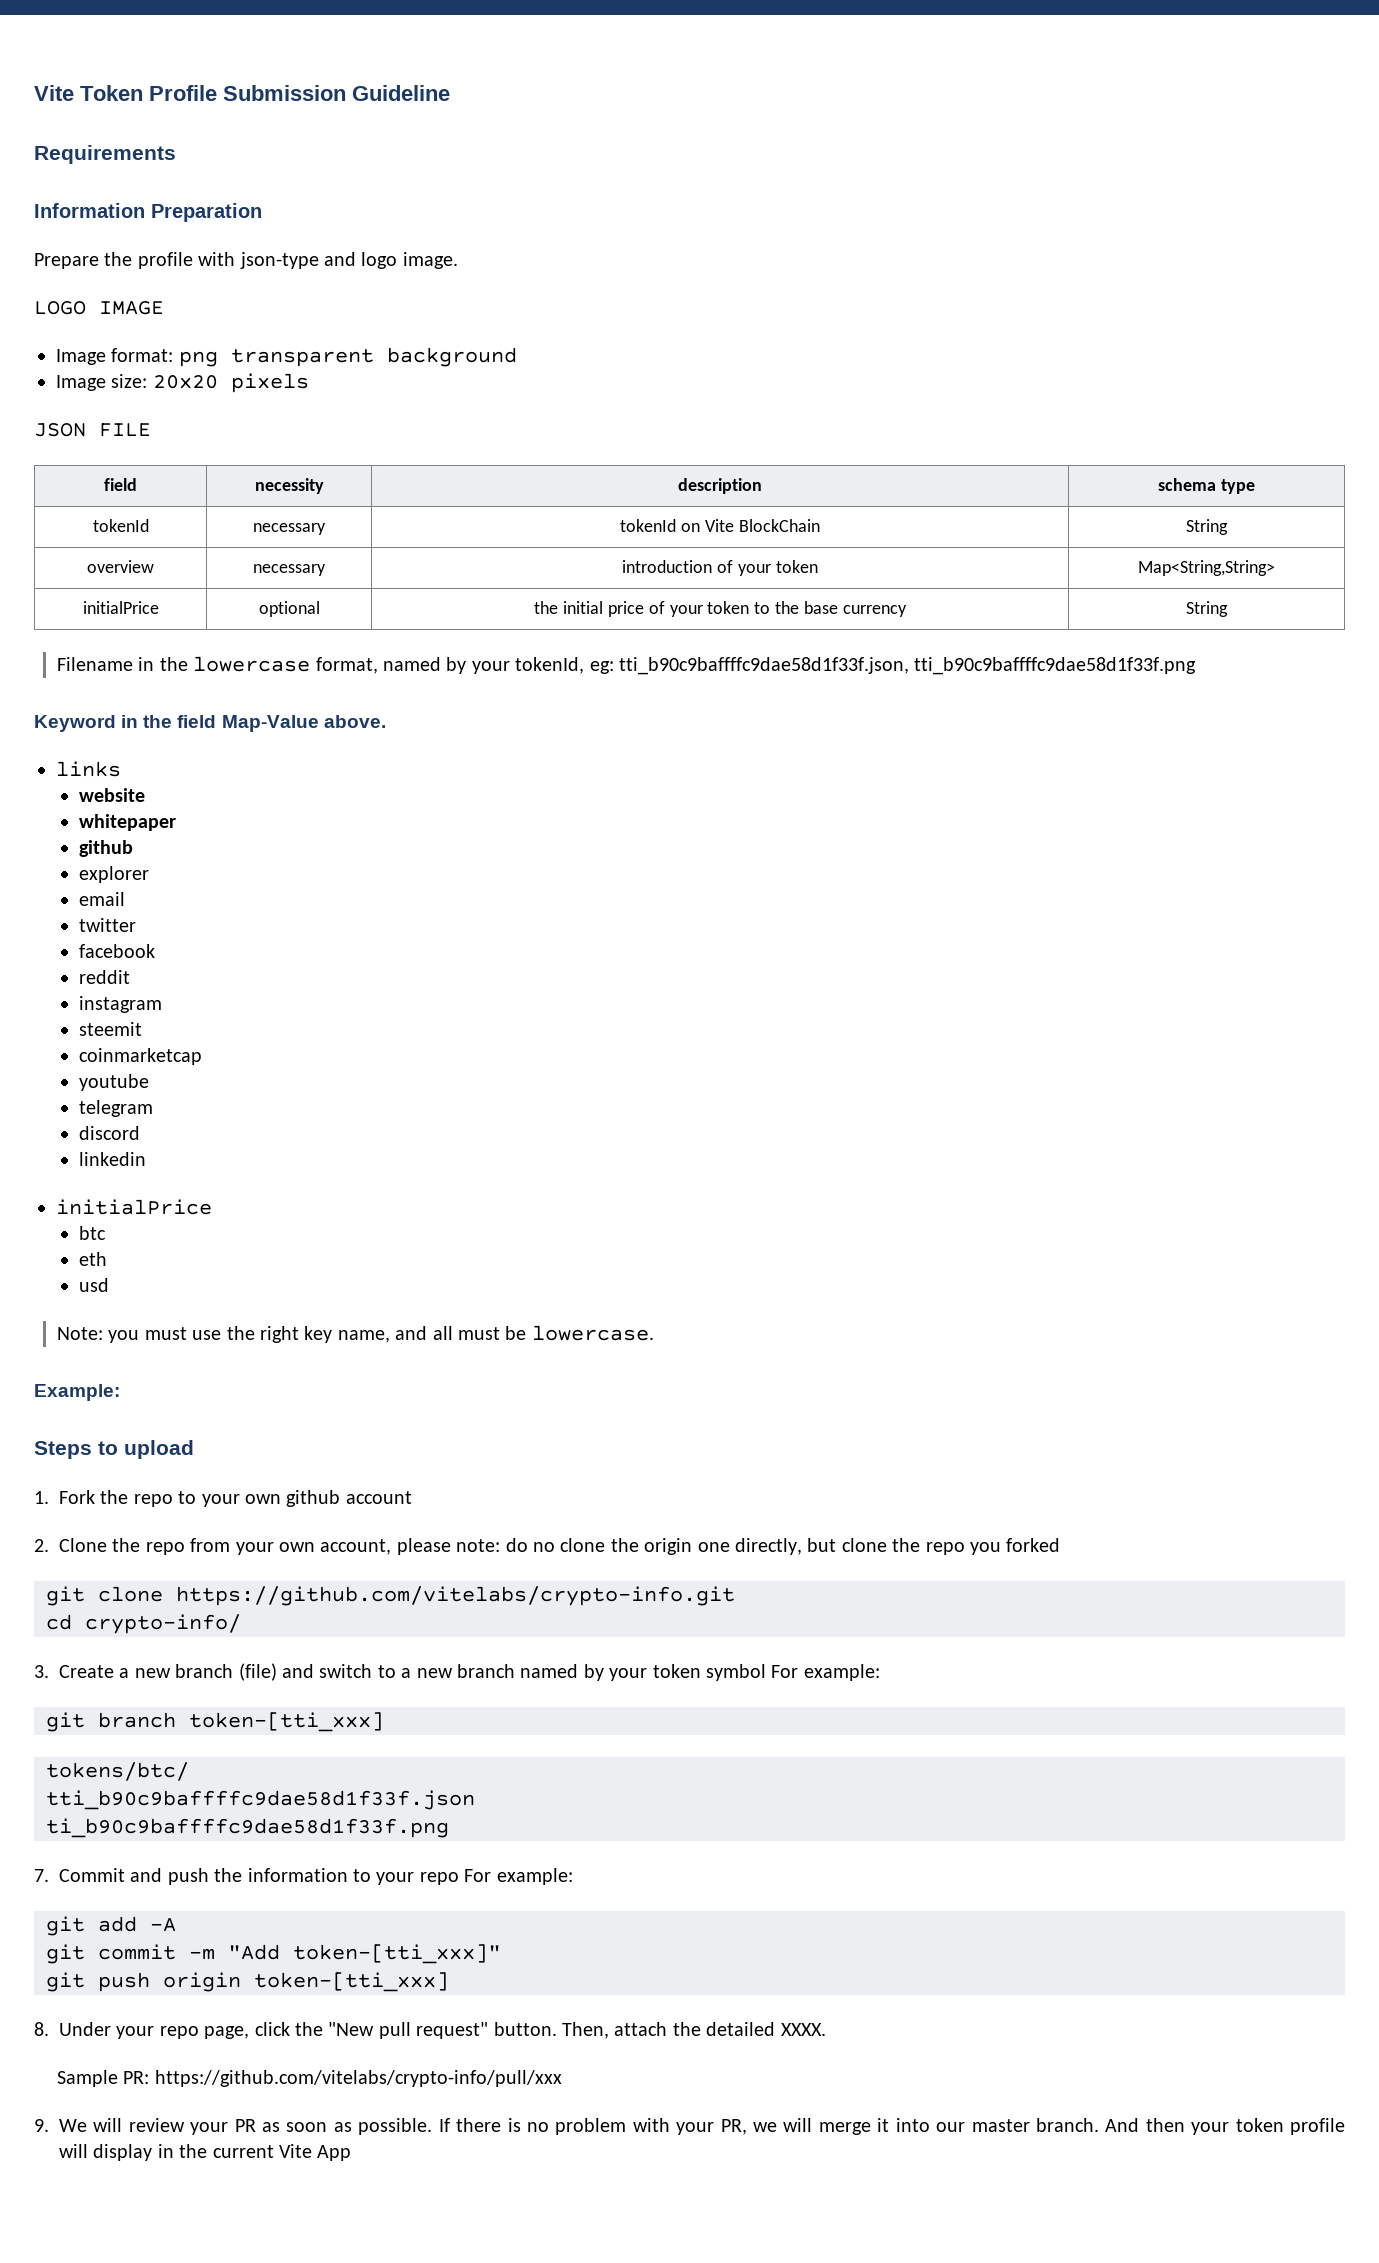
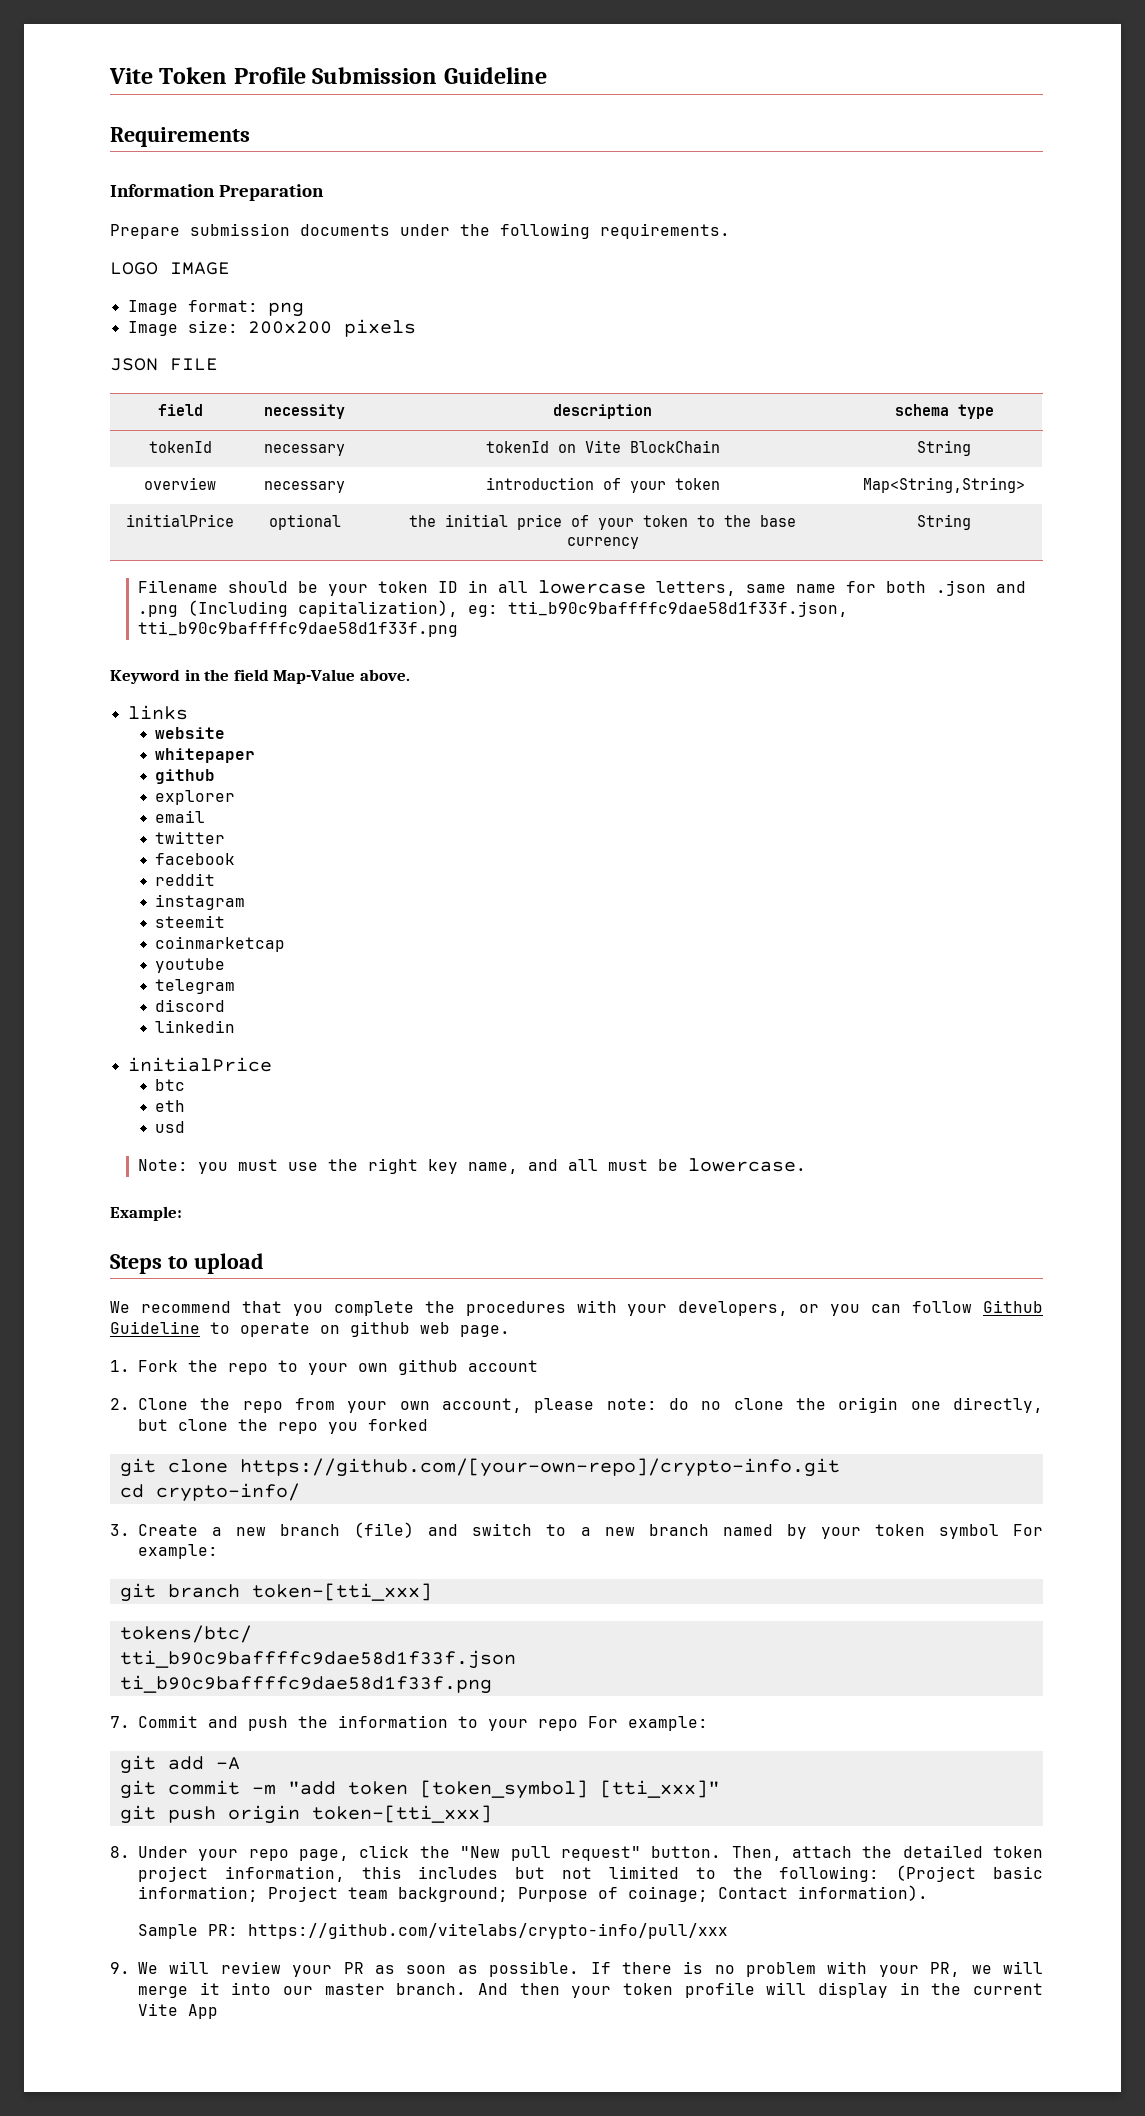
- Prepare the profile with json-type and logo image.
+ Prepare submission documents under the following requirements.
- Image format: png transparent background
+ Image format: png
- Image size: 20x20 pixels
+ Image size: 200x200 pixels
- Filename in the lowercase format, named by your tokenId, eg: tti_b90c9baffffc9dae58d1f33f.json, tti_b90c9baffffc9dae58d1f33f.png
+ Filename should be your token ID in all lowercase letters, same name for both .json and .png (Including capitalization), eg: tti_b90c9baffffc9dae58d1f33f.json, tti_b90c9baffffc9dae58d1f33f.png
+ We recommend that you complete the procedures with your developers, or you can follow Github Guideline to operate on github web page.
- git clone https://github.com/vitelabs/crypto-info.git
+ git clone https://github.com/[your-own-repo]/crypto-info.git
- git commit -m "Add token-[tti_xxx]"
+ git commit -m "add token [token_symbol] [tti_xxx]"
- Then, attach the detailed XXXX.
+ Then, attach the detailed token project information, this includes but not limited to the following: (Project basic information; Project team background; Purpose of coinage; Contact information).

